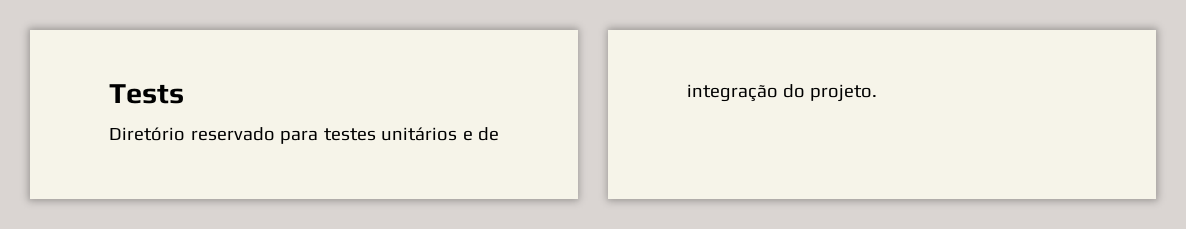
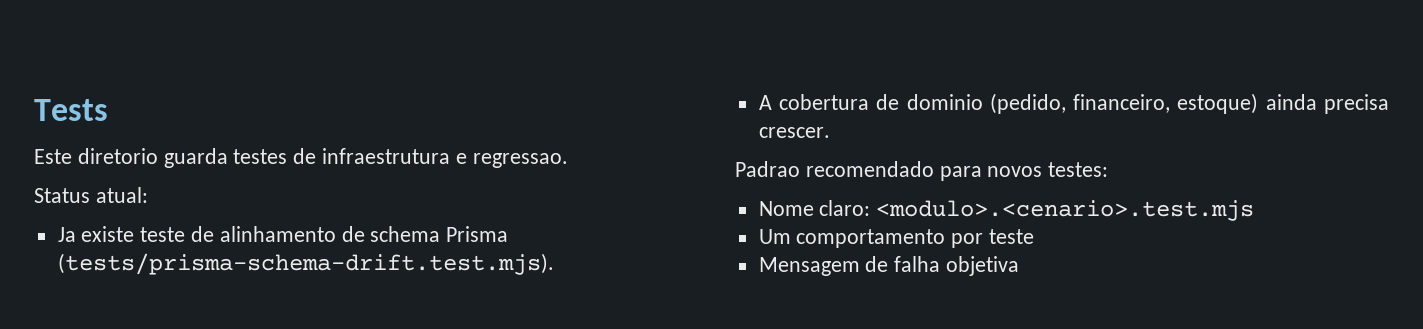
- Diretório reservado para testes unitários e de integração do projeto.
+ Este diretorio guarda testes de infraestrutura e regressao.
+ Status atual:
+ Ja existe teste de alinhamento de schema Prisma (tests/prisma-schema-drift.test.mjs).
+ A cobertura de dominio (pedido, financeiro, estoque) ainda precisa crescer.
+ Padrao recomendado para novos testes:
+ Nome claro: <modulo>.<cenario>.test.mjs
+ Um comportamento por teste
+ Mensagem de falha objetiva

